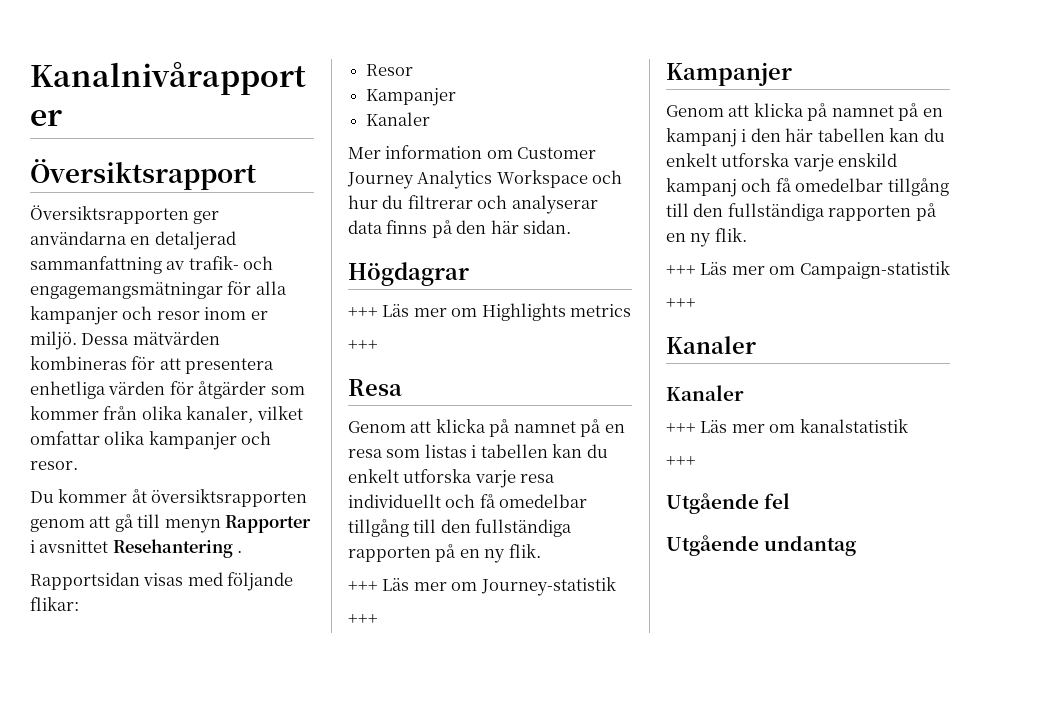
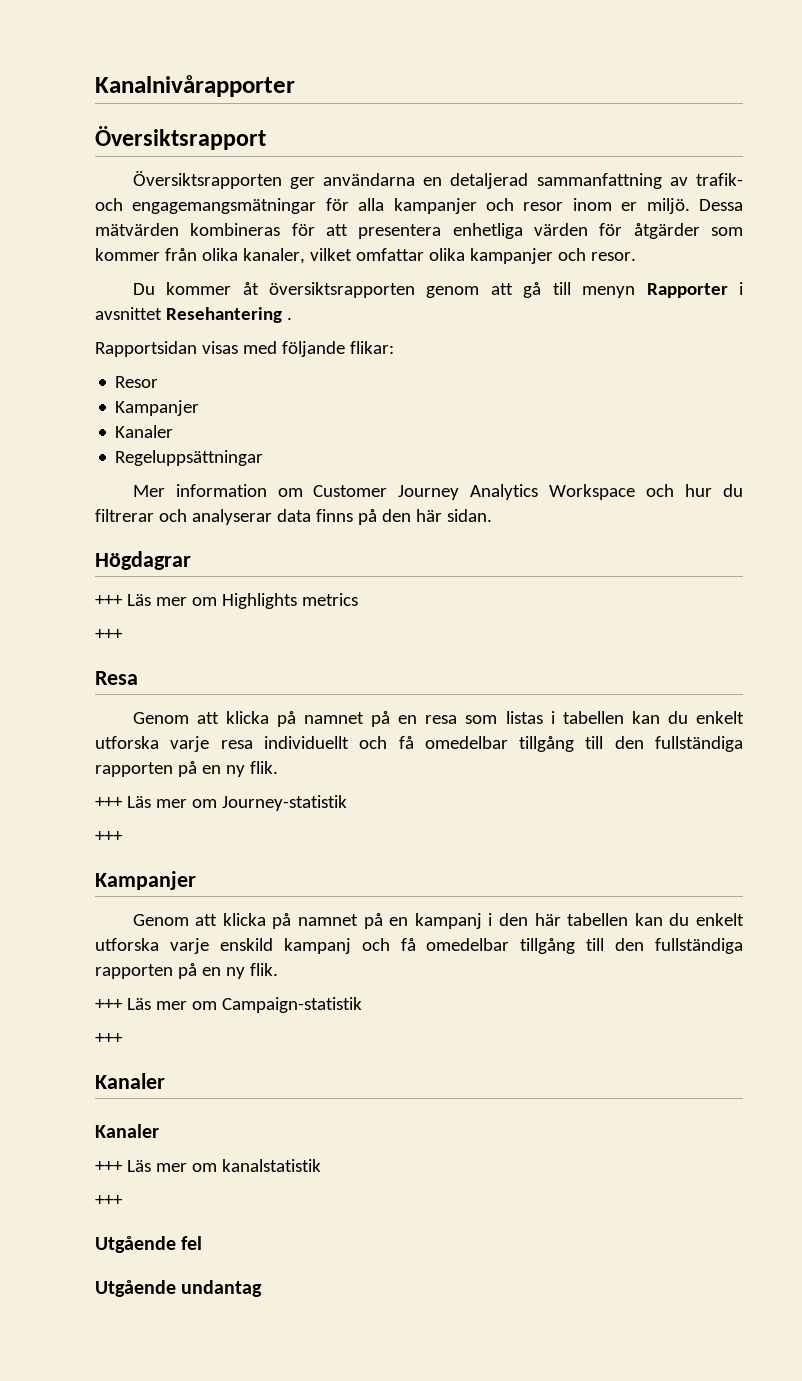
+ Regeluppsättningar

